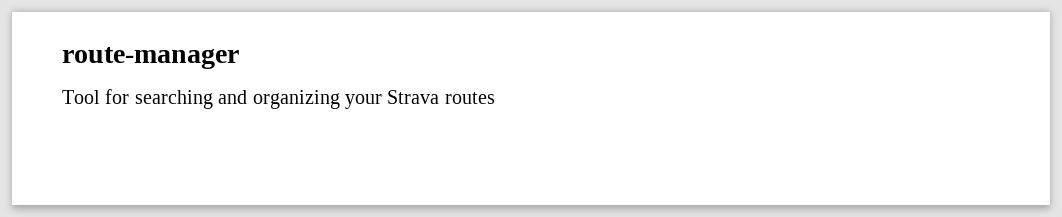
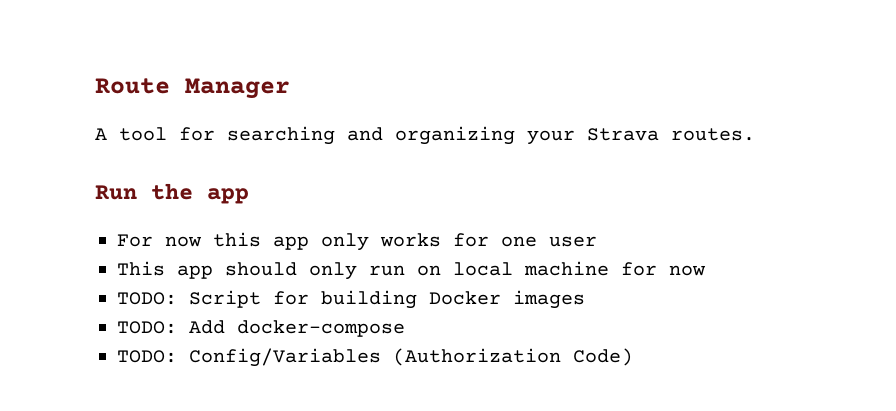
- route-manager
- Tool for searching and organizing your Strava routes
+ Route Manager
+ A tool for searching and organizing your Strava routes.
+ Run the app
+ For now this app only works for one user
+ This app should only run on local machine for now
+ TODO: Script for building Docker images
+ TODO: Add docker-compose
+ TODO: Config/Variables (Authorization Code)

